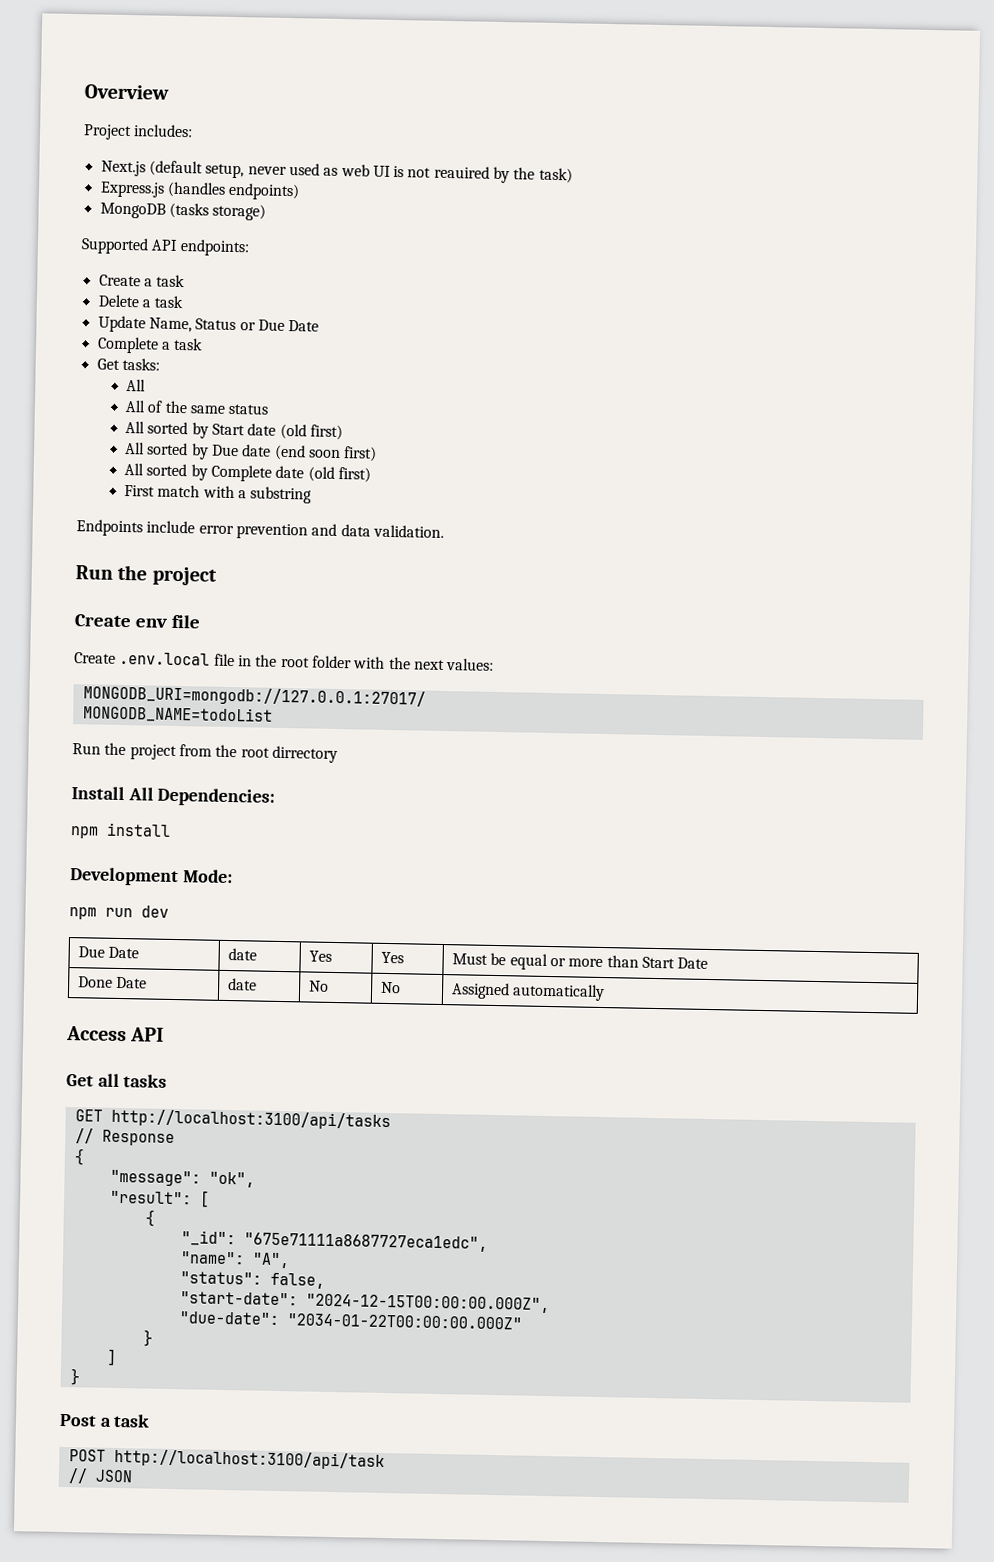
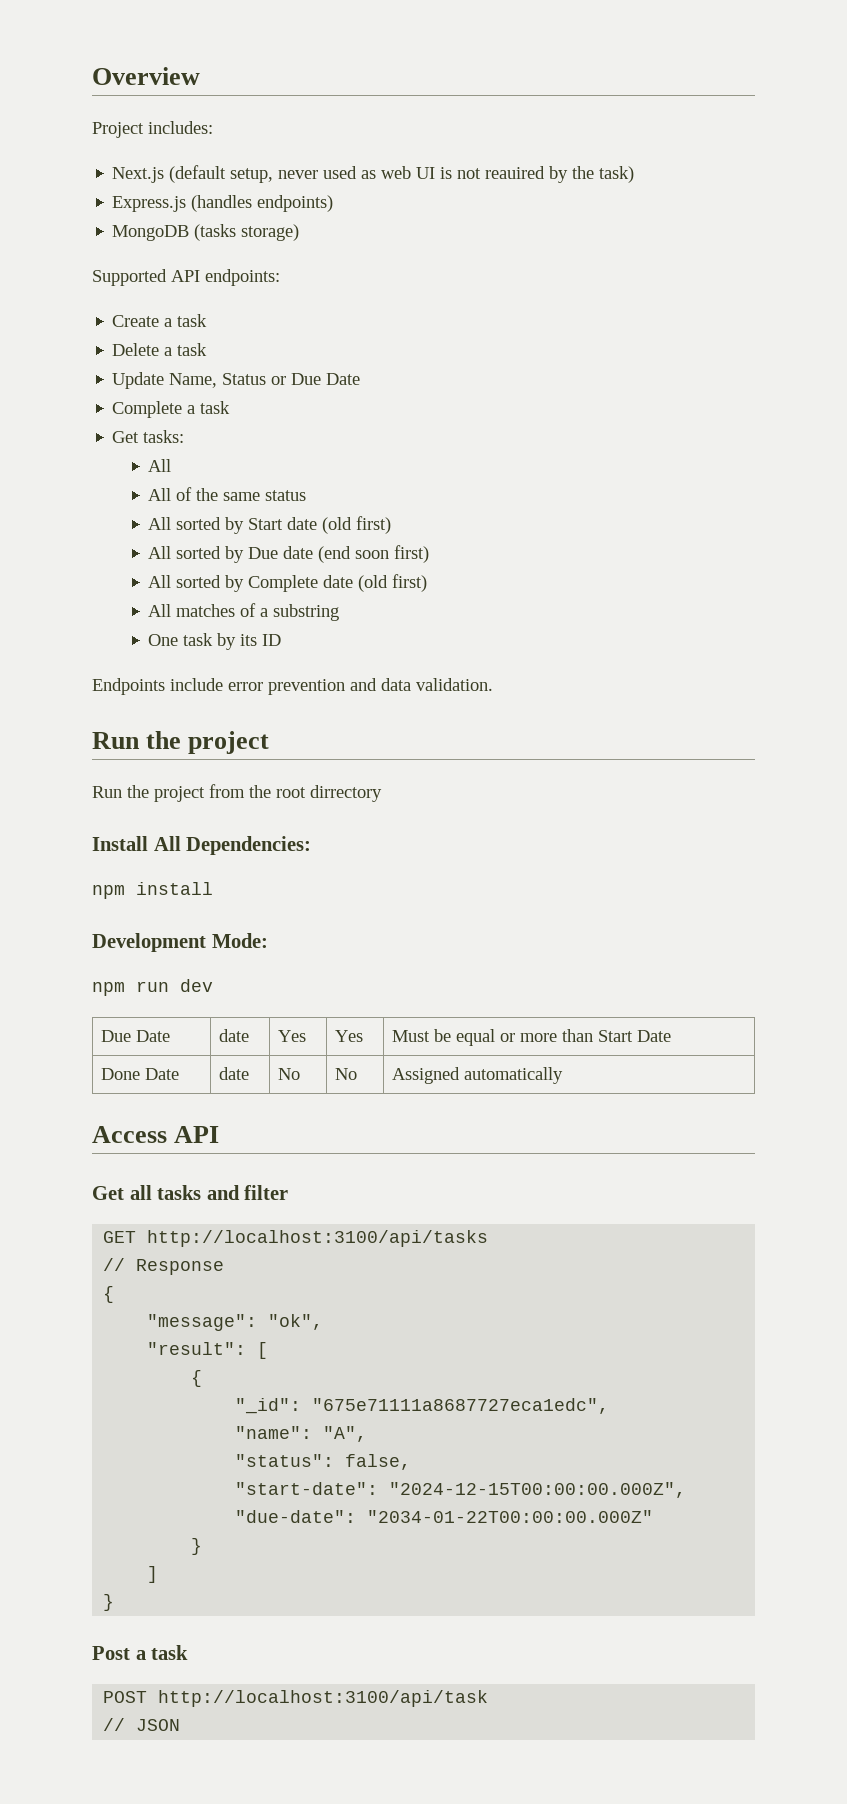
- First match with a substring
+ All matches of a substring
+ One task by its ID
- Create env file
- Create .env.local file in the root folder with the next values:
- MONGODB_URI=mongodb://127.0.0.1:27017/
- MONGODB_NAME=todoList
- Get all tasks
+ Get all tasks and filter

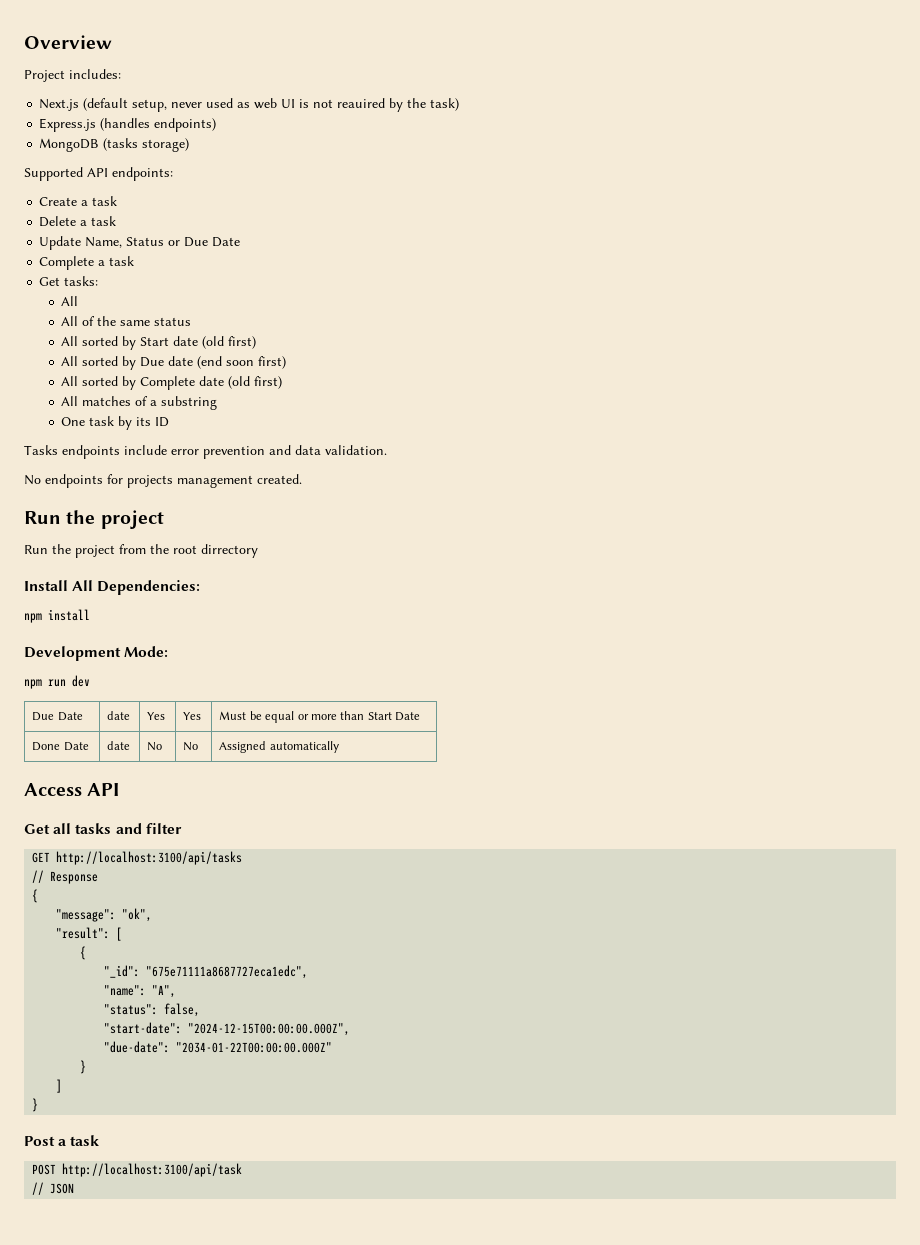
- Endpoints include error prevention and data validation.
+ Tasks endpoints include error prevention and data validation.
+ No endpoints for projects management created.

